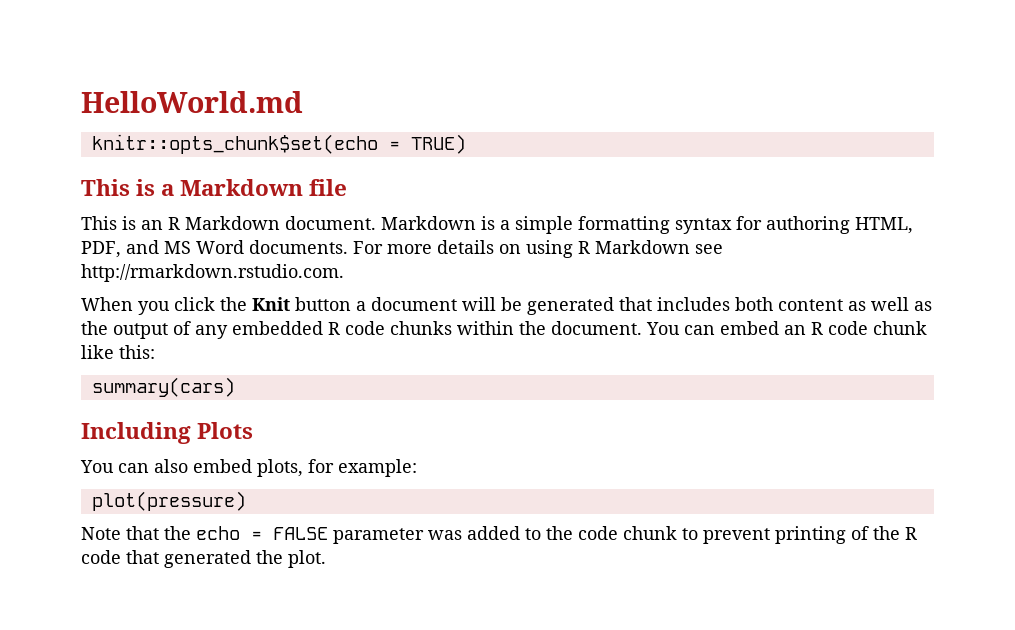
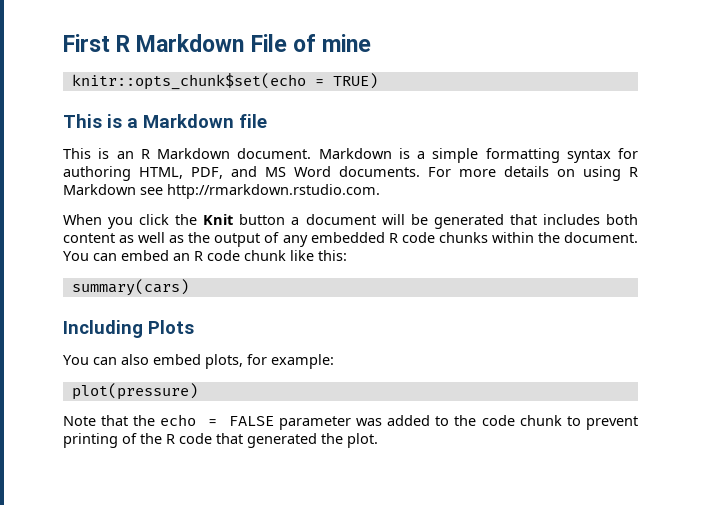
- HelloWorld.md
+ First R Markdown File of mine

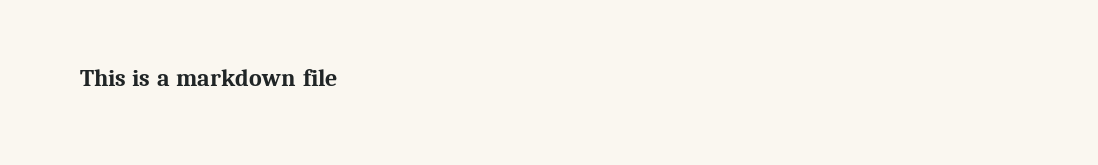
- First R Markdown File of mine
- knitr::opts_chunk$set(echo = TRUE)
- This is a Markdown file
+ This is a markdown file
- This is an R Markdown document. Markdown is a simple formatting syntax for authoring HTML, PDF, and MS Word documents. For more details on using R Markdown see http://rmarkdown.rstudio.com.
- When you click the Knit button a document will be generated that includes both content as well as the output of any embedded R code chunks within the document. You can embed an R code chunk like this:
- summary(cars)
- Including Plots
- You can also embed plots, for example:
- plot(pressure)
- Note that the echo = FALSE parameter was added to the code chunk to prevent printing of the R code that generated the plot.

